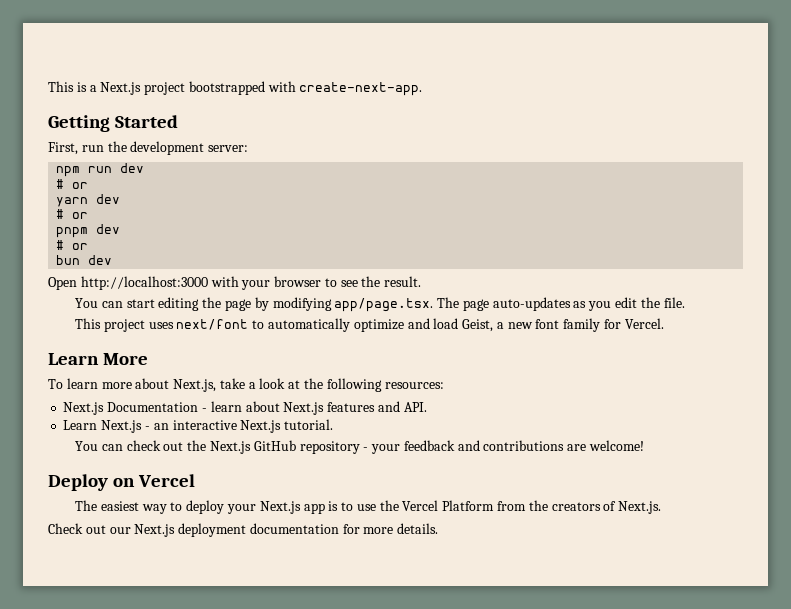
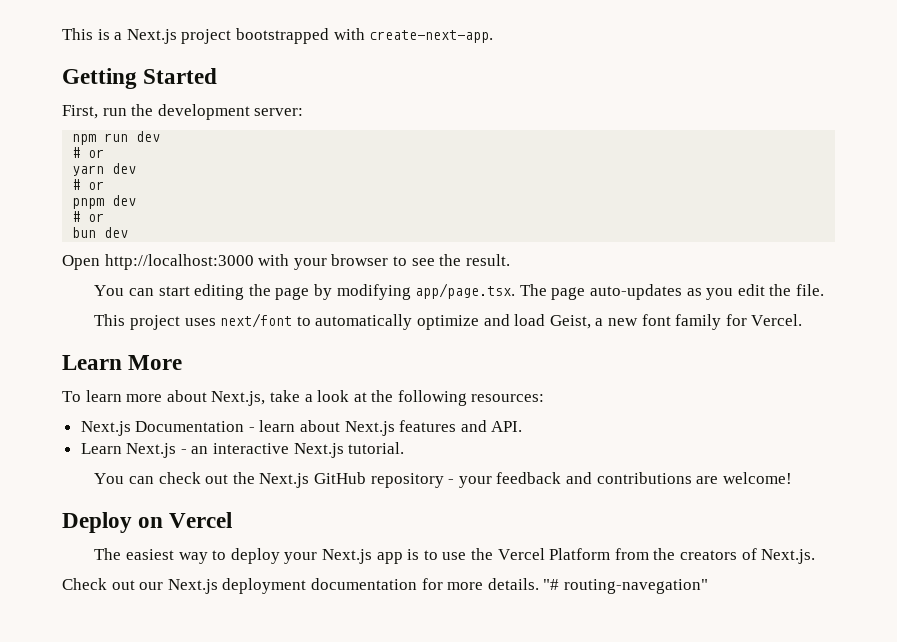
+ "# routing-navegation"

